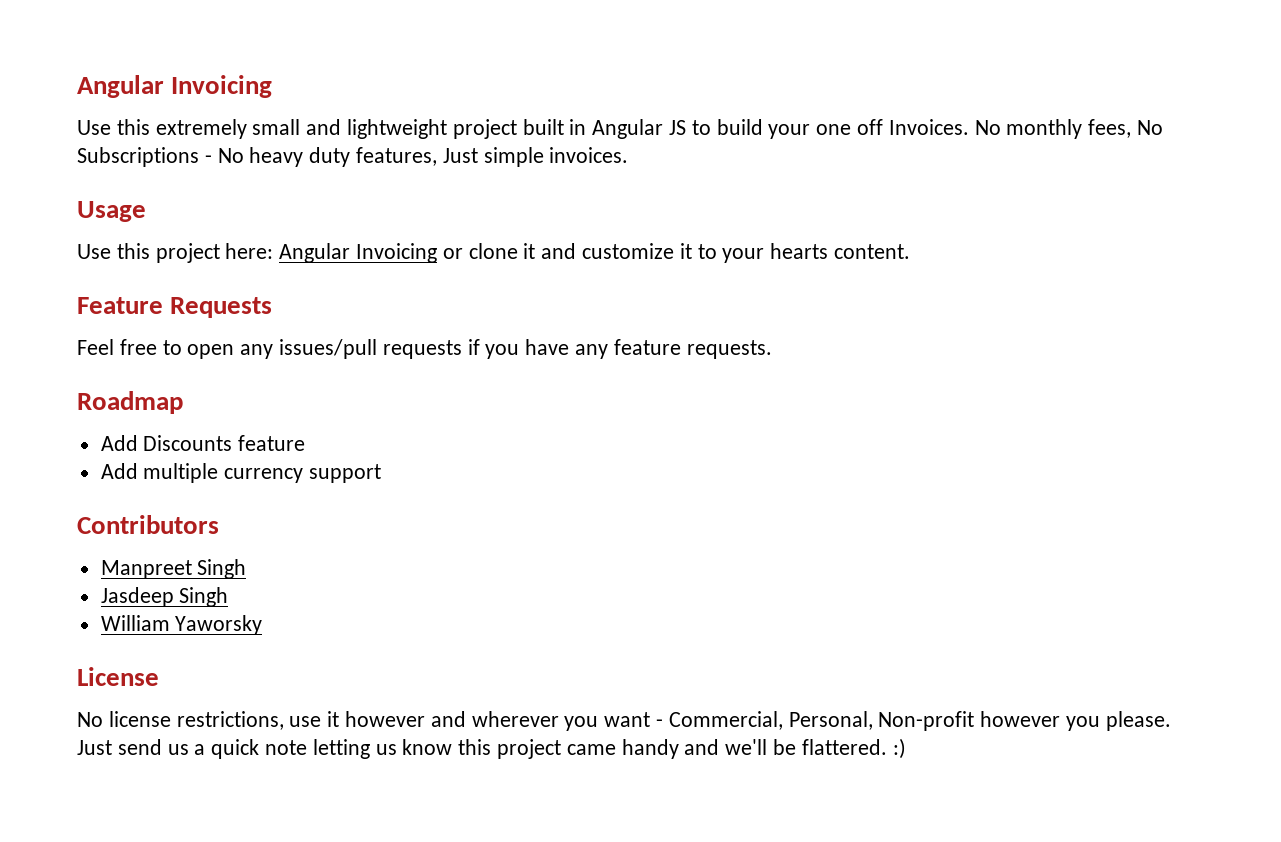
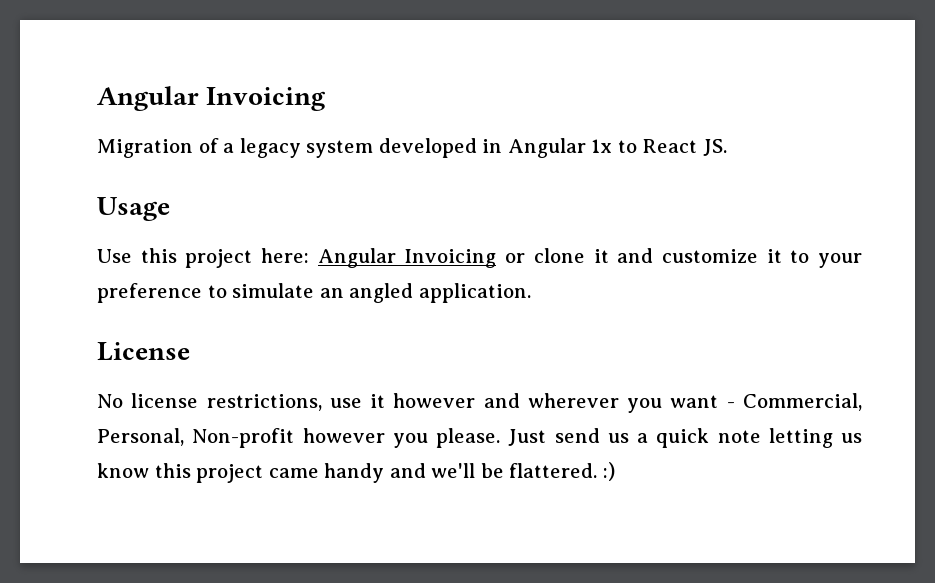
- Use this extremely small and lightweight project built in Angular JS to build your one off Invoices. No monthly fees, No Subscriptions - No heavy duty features, Just simple invoices.
+ Migration of a legacy system developed in Angular 1x to React JS.
- Use this project here: Angular Invoicing or clone it and customize it to your hearts content.
- Feature Requests
- Feel free to open any issues/pull requests if you have any feature requests.
- Roadmap
- Add Discounts feature
- Add multiple currency support
- Contributors
- Manpreet Singh
- Jasdeep Singh
- William Yaworsky
+ Use this project here: Angular Invoicing or clone it and customize it to your preference to simulate an angled application.

